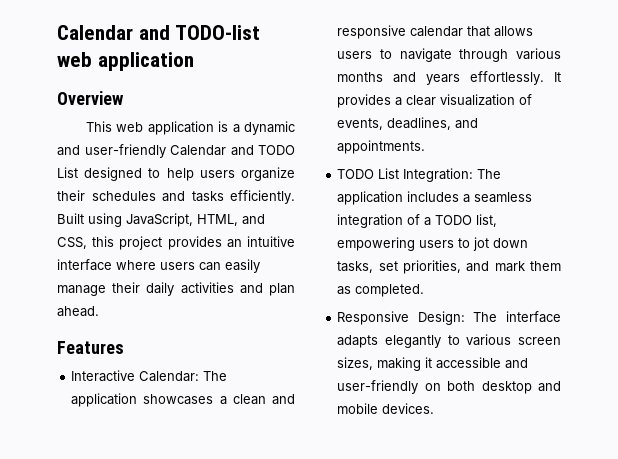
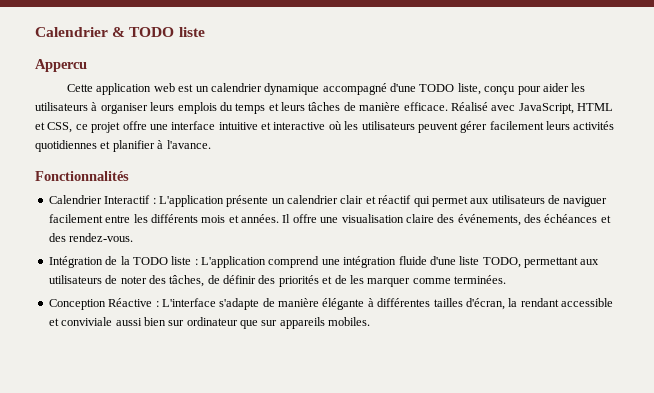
- Calendar and TODO-list web application
- Overview
- This web application is a dynamic and user-friendly Calendar and TODO List designed to help users organize their schedules and tasks efficiently. Built using JavaScript, HTML, and CSS, this project provides an intuitive interface where users can easily manage their daily activities and plan ahead.
- Features
- Interactive Calendar: The application showcases a clean and responsive calendar that allows users to navigate through various months and years effortlessly. It provides a clear visualization of events, deadlines, and appointments.
- TODO List Integration: The application includes a seamless integration of a TODO list, empowering users to jot down tasks, set priorities, and mark them as completed.
- Responsive Design: The interface adapts elegantly to various screen sizes, making it accessible and user-friendly on both desktop and mobile devices.
+ Calendrier & TODO liste
+ Appercu
+ Cette application web est un calendrier dynamique accompagné d'une TODO liste, conçu pour aider les utilisateurs à organiser leurs emplois du temps et leurs tâches de manière efficace. Réalisé avec JavaScript, HTML et CSS, ce projet offre une interface intuitive et interactive où les utilisateurs peuvent gérer facilement leurs activités quotidiennes et planifier à l'avance.
+ Fonctionnalités
+ Calendrier Interactif : L'application présente un calendrier clair et réactif qui permet aux utilisateurs de naviguer facilement entre les différents mois et années. Il offre une visualisation claire des événements, des échéances et des rendez-vous.
+ Intégration de la TODO liste : L'application comprend une intégration fluide d'une liste TODO, permettant aux utilisateurs de noter des tâches, de définir des priorités et de les marquer comme terminées.
+ Conception Réactive : L'interface s'adapte de manière élégante à différentes tailles d'écran, la rendant accessible et conviviale aussi bien sur ordinateur que sur appareils mobiles.

